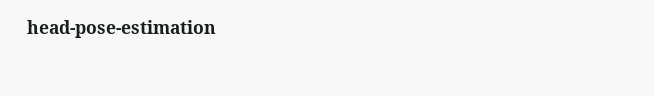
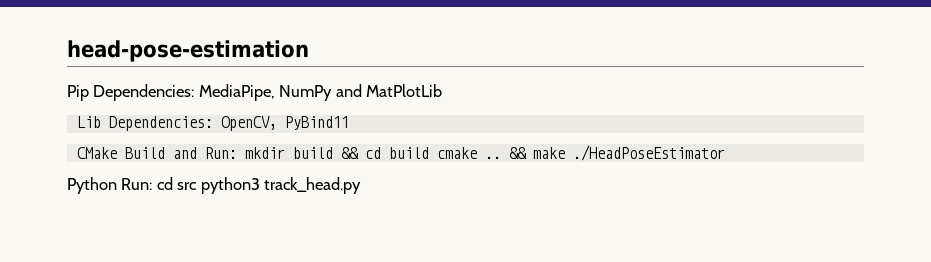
+ Pip Dependencies: MediaPipe, NumPy and MatPlotLib
+ Lib Dependencies: OpenCV, PyBind11
+ CMake Build and Run: mkdir build && cd build cmake .. && make ./HeadPoseEstimator
+ Python Run: cd src python3 track_head.py

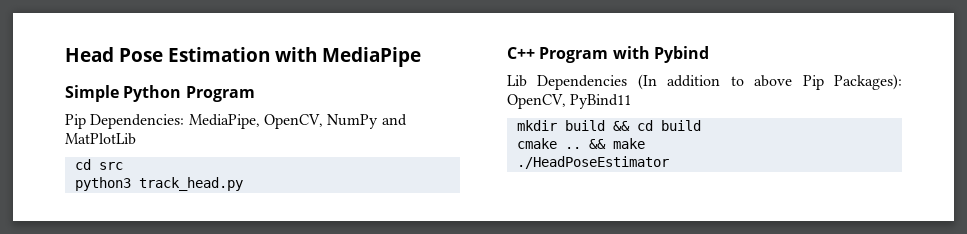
- head-pose-estimation
+ Head Pose Estimation with MediaPipe
+ Simple Python Program
- Pip Dependencies: MediaPipe, NumPy and MatPlotLib
+ Pip Dependencies: MediaPipe, OpenCV, NumPy and MatPlotLib
- Lib Dependencies: OpenCV, PyBind11
- CMake Build and Run: mkdir build && cd build cmake ..
+ cd src
+ python3 track_head.py
+ C++ Program with Pybind
+ Lib Dependencies (In addition to above Pip Packages): OpenCV, PyBind11
+ mkdir build && cd build
+ cmake ..
- && make ./HeadPoseEstimator
+ && make
+ ./HeadPoseEstimator
- Python Run: cd src python3 track_head.py

